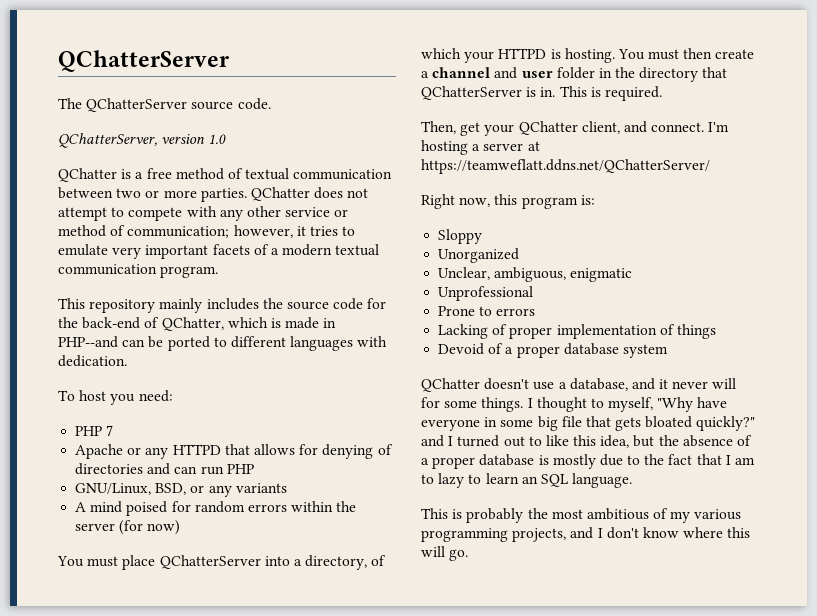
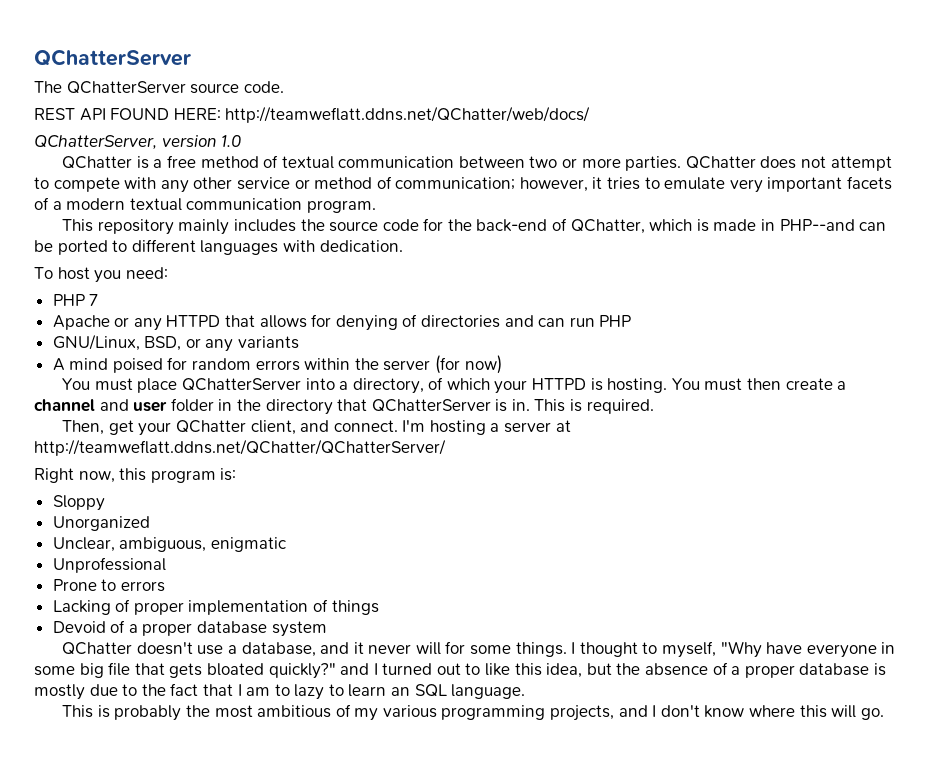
+ REST API FOUND HERE: http://teamweflatt.ddns.net/QChatter/web/docs/
- I'm hosting a server at https://teamweflatt.ddns.net/QChatterServer/
+ I'm hosting a server at http://teamweflatt.ddns.net/QChatter/QChatterServer/

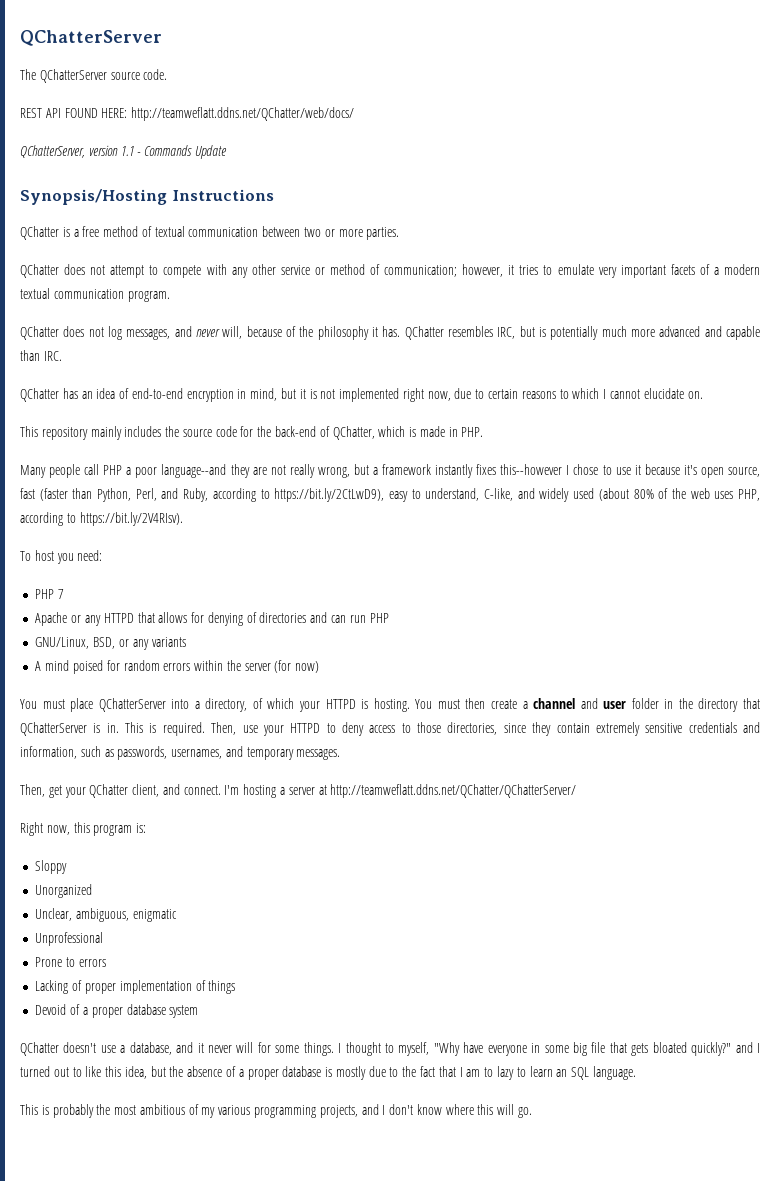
- QChatterServer, version 1.0
+ QChatterServer, version 1.1 - Commands Update
+ Synopsis/Hosting Instructions
- QChatter is a free method of textual communication between two or more parties. QChatter does not attempt to compete with any other service or method of communication; however, it tries to emulate very important facets of a modern textual communication program.
+ QChatter is a free method of textual communication between two or more parties.
+ QChatter does not attempt to compete with any other service or method of communication; however, it tries to emulate very important facets of a modern textual communication program.
+ QChatter does not log messages, and never will, because of the philosophy it has. QChatter resembles IRC, but is potentially much more advanced and capable than IRC.
+ QChatter has an idea of end-to-end encryption in mind, but it is not implemented right now, due to certain reasons to which I cannot elucidate on.
- This repository mainly includes the source code for the back-end of QChatter, which is made in PHP--and can be ported to different languages with dedication.
+ This repository mainly includes the source code for the back-end of QChatter, which is made in PHP.
+ Many people call PHP a poor language--and they are not really wrong, but a framework instantly fixes this--however I chose to use it because it's open source, fast (faster than Python, Perl, and Ruby, according to https://bit.ly/2CtLwD9), easy to understand, C-like, and widely used (about 80% of the web uses PHP, according to https://bit.ly/2V4RIsv).
+ Then, use your HTTPD to deny access to those directories, since they contain extremely sensitive credentials and information, such as passwords, usernames, and temporary messages.

